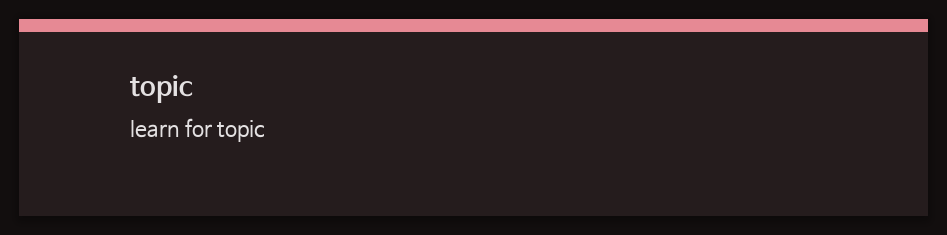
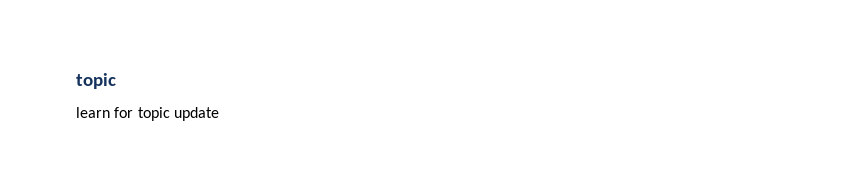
- learn for topic
+ learn for topic update

